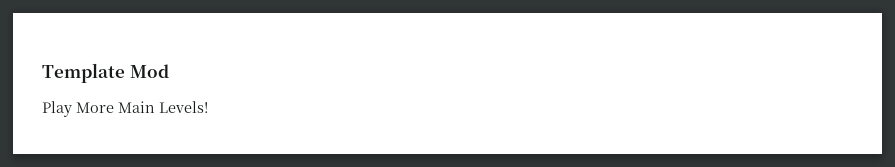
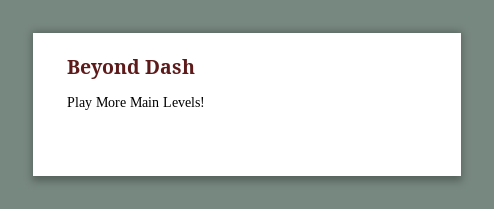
- Template Mod
+ Beyond Dash

